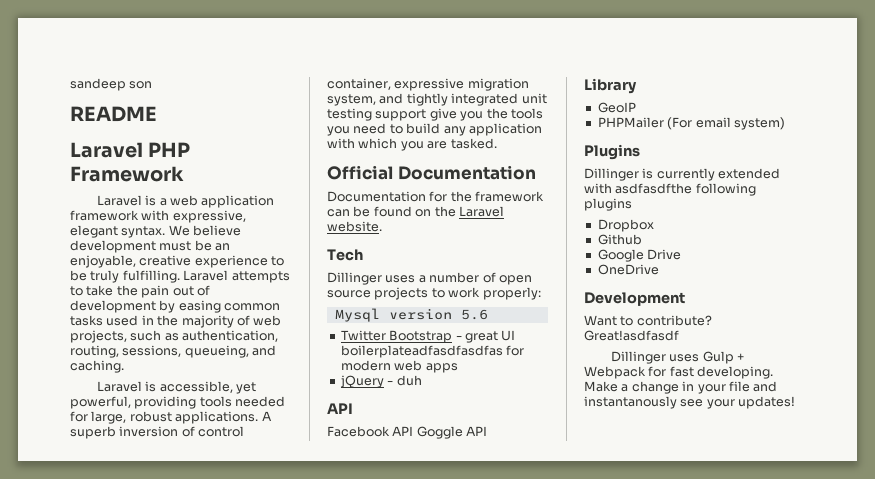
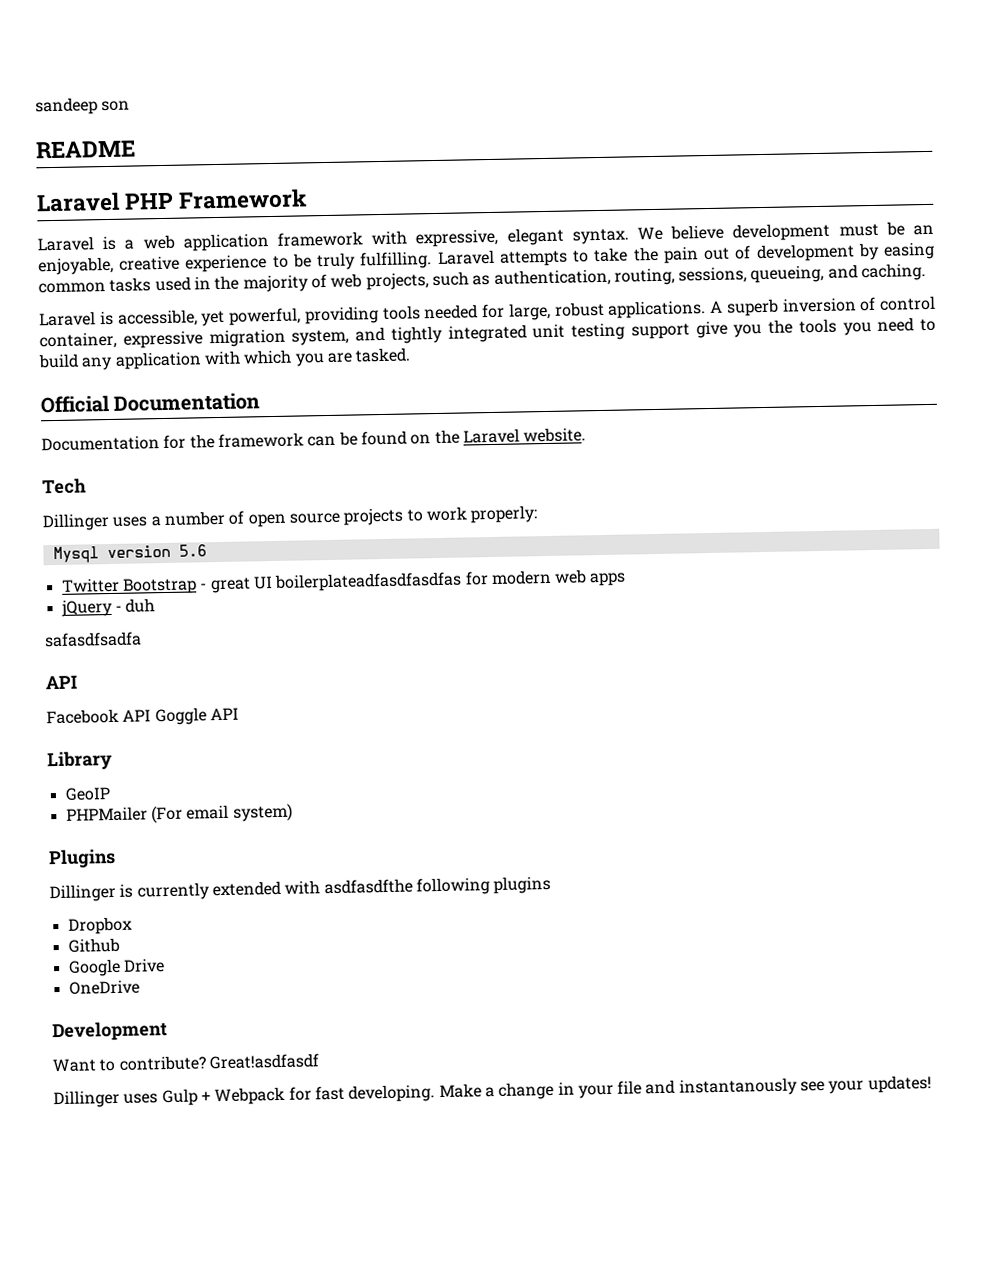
+ safasdfsadfa

